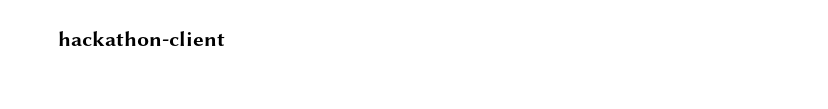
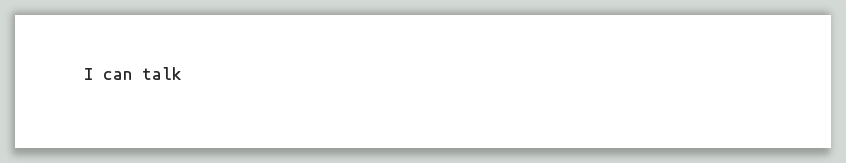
- hackathon-client
+ I can talk

